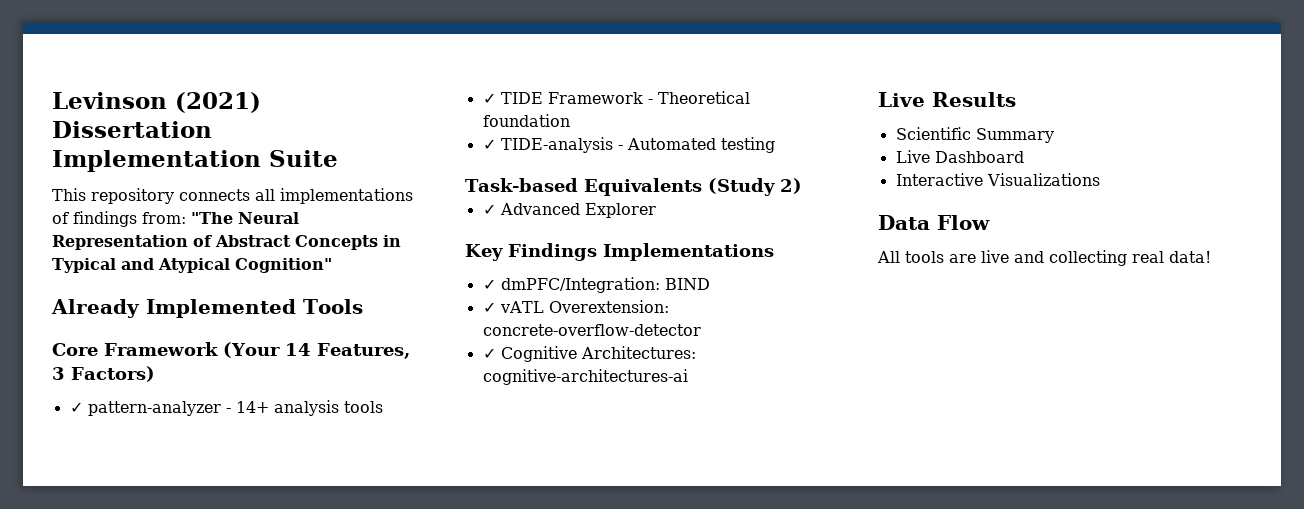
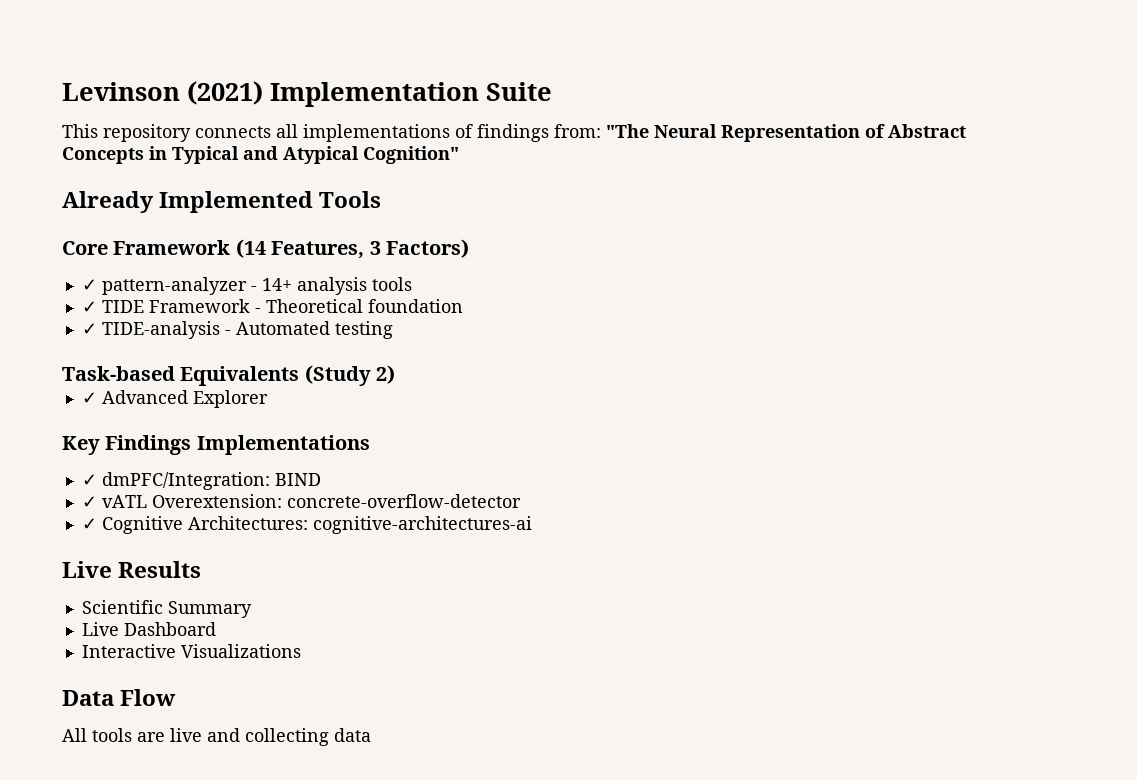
- Levinson (2021) Dissertation Implementation Suite
+ Levinson (2021) Implementation Suite
- Core Framework (Your 14 Features, 3 Factors)
+ Core Framework (14 Features, 3 Factors)
- All tools are live and collecting real data!
+ All tools are live and collecting data

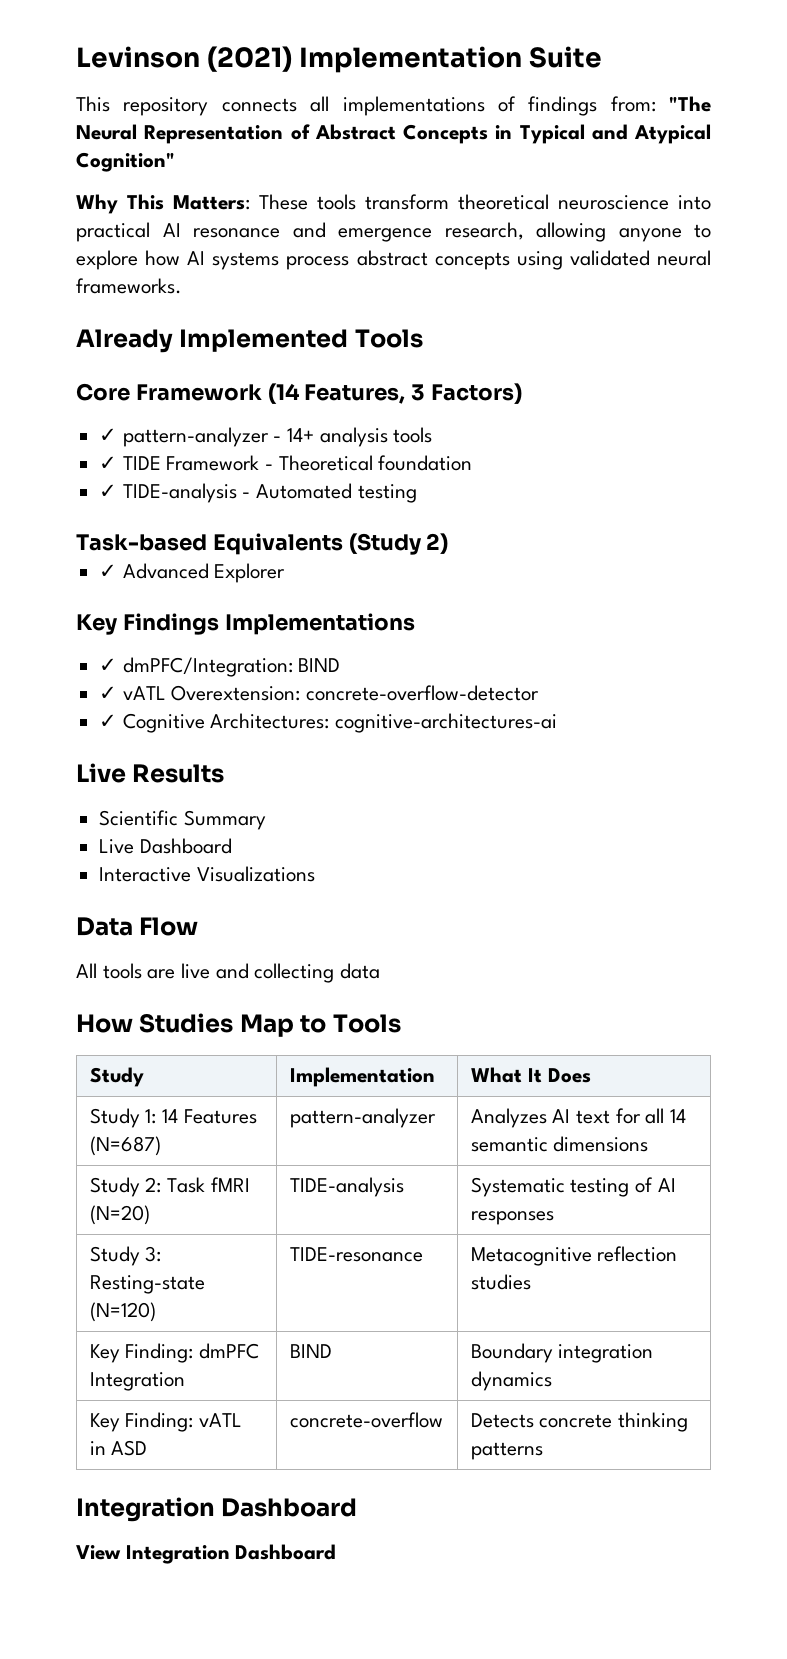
+ Why This Matters: These tools transform theoretical neuroscience into practical AI resonance and emergence research, allowing anyone to explore how AI systems process abstract concepts using validated neural frameworks.
+ How Studies Map to Tools
+ Study | Implementation | What It Does
+ Study 1: 14 Features (N=687) | pattern-analyzer | Analyzes AI text for all 14 semantic dimensions
+ Study 2: Task fMRI (N=20) | TIDE-analysis | Systematic testing of AI responses
+ Study 3: Resting-state (N=120) | TIDE-resonance | Metacognitive reflection studies
+ Key Finding: dmPFC Integration | BIND | Boundary integration dynamics
+ Key Finding: vATL in ASD | concrete-overflow | Detects concrete thinking patterns
+ Integration Dashboard
+ View Integration Dashboard

